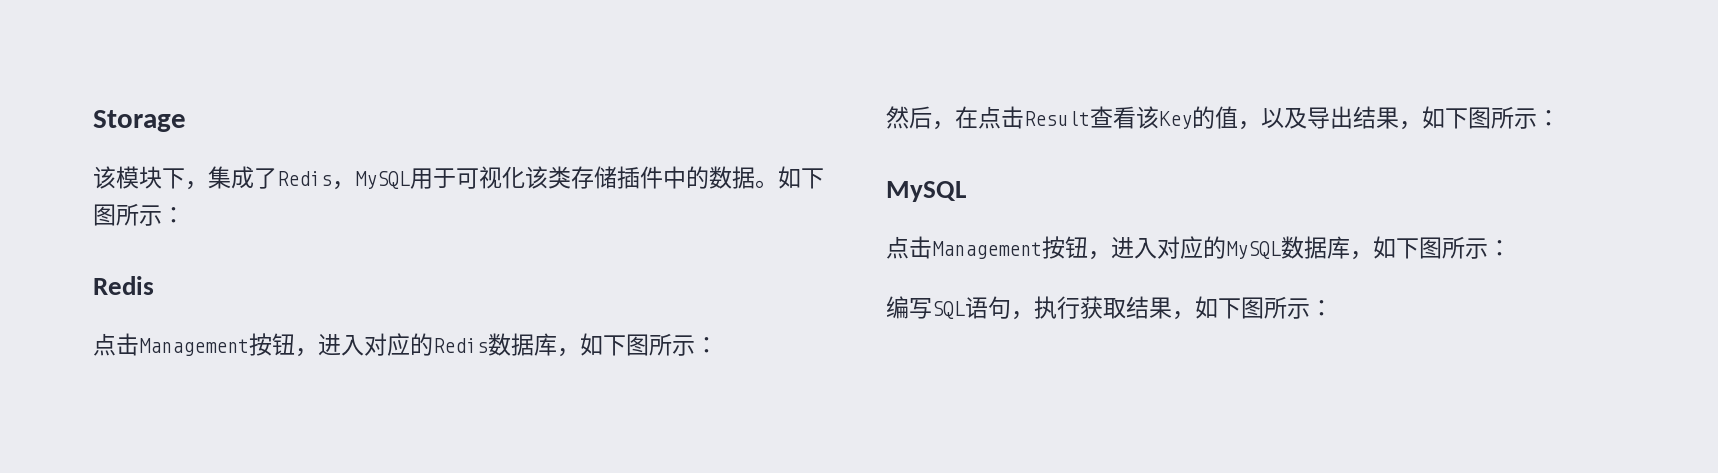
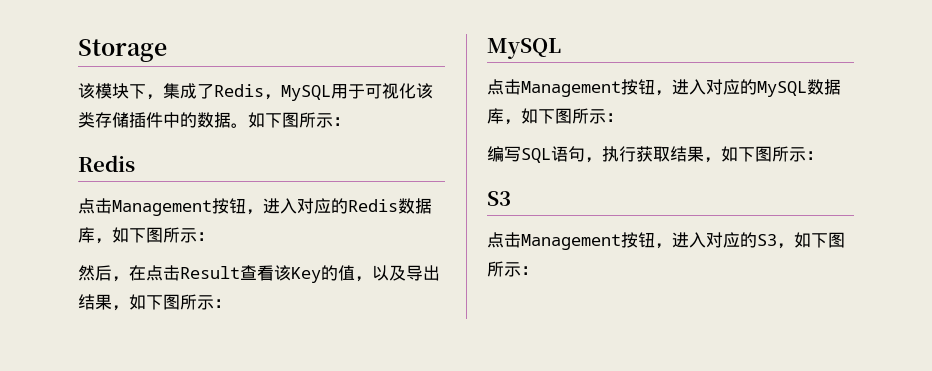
  编写SQL语句，执行获取结果，如下图所示：
+ S3
+ 点击Management按钮，进入对应的S3，如下图所示：

